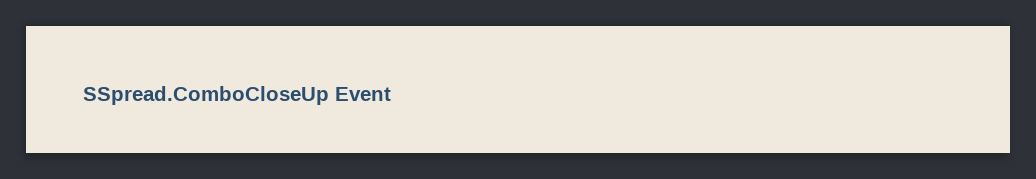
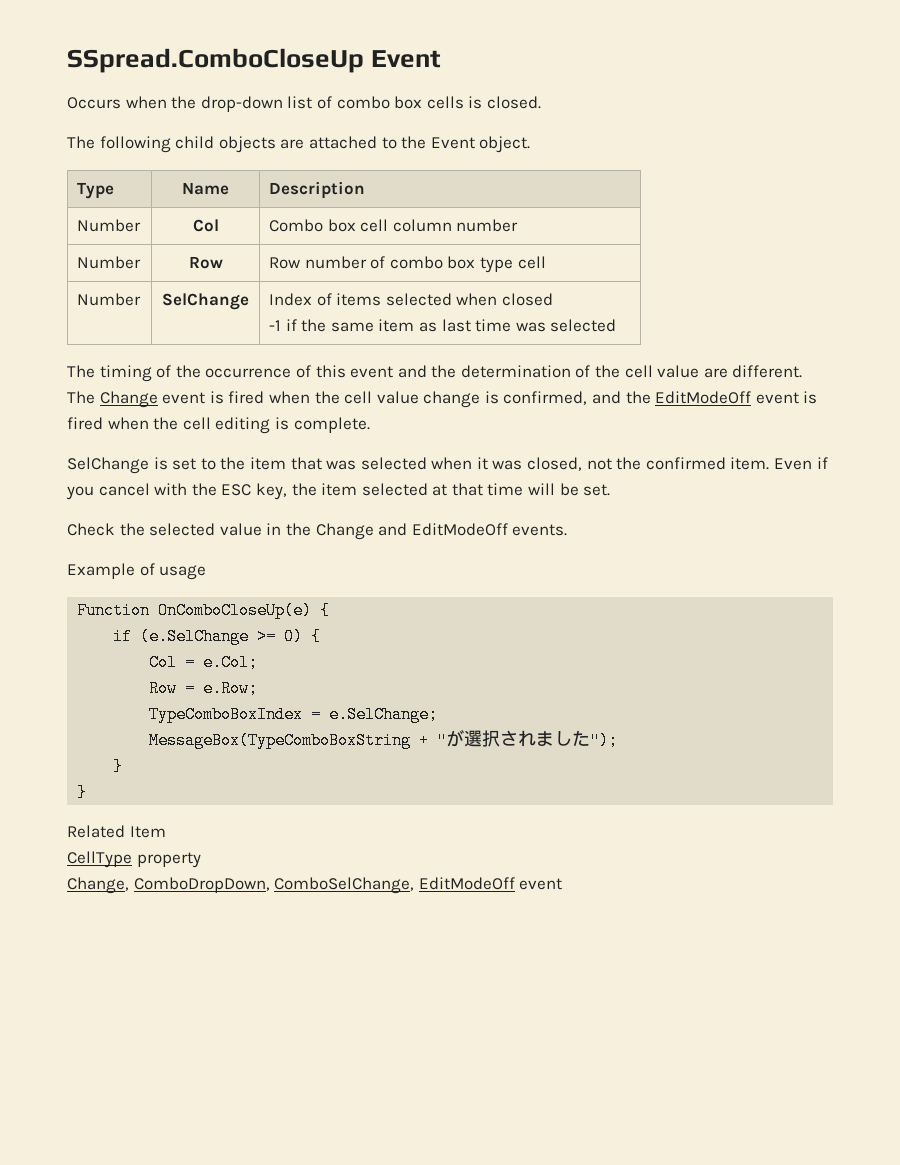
+ Occurs when the drop-down list of combo box cells is closed.
+ The following child objects are attached to the Event object.
+ Type | Name | Description
+ Number | Col | Combo box cell column number
+ Number | Row | Row number of combo box type cell
+ Number | SelChange | Index of items selected when closed
+ -1 if the same item as last time was selected
+ The timing of the occurrence of this event and the determination of the cell value are different. The Change event is fired when the cell value change is confirmed, and the EditModeOff event is fired when the cell editing is complete.
+ SelChange is set to the item that was selected when it was closed, not the confirmed item. Even if you cancel with the ESC key, the item selected at that time will be set.
+ Check the selected value in the Change and EditModeOff events.
+ Example of usage
+ Function OnComboCloseUp(e) {
+ if (e.SelChange >= 0) {
+ Col = e.Col;
+ Row = e.Row;
+ TypeComboBoxIndex = e.SelChange;
+ MessageBox(TypeComboBoxString + "が選択されました");
+ }
+ }
+ Related Item
+ CellType property
+ Change, ComboDropDown, ComboSelChange, EditModeOff event

